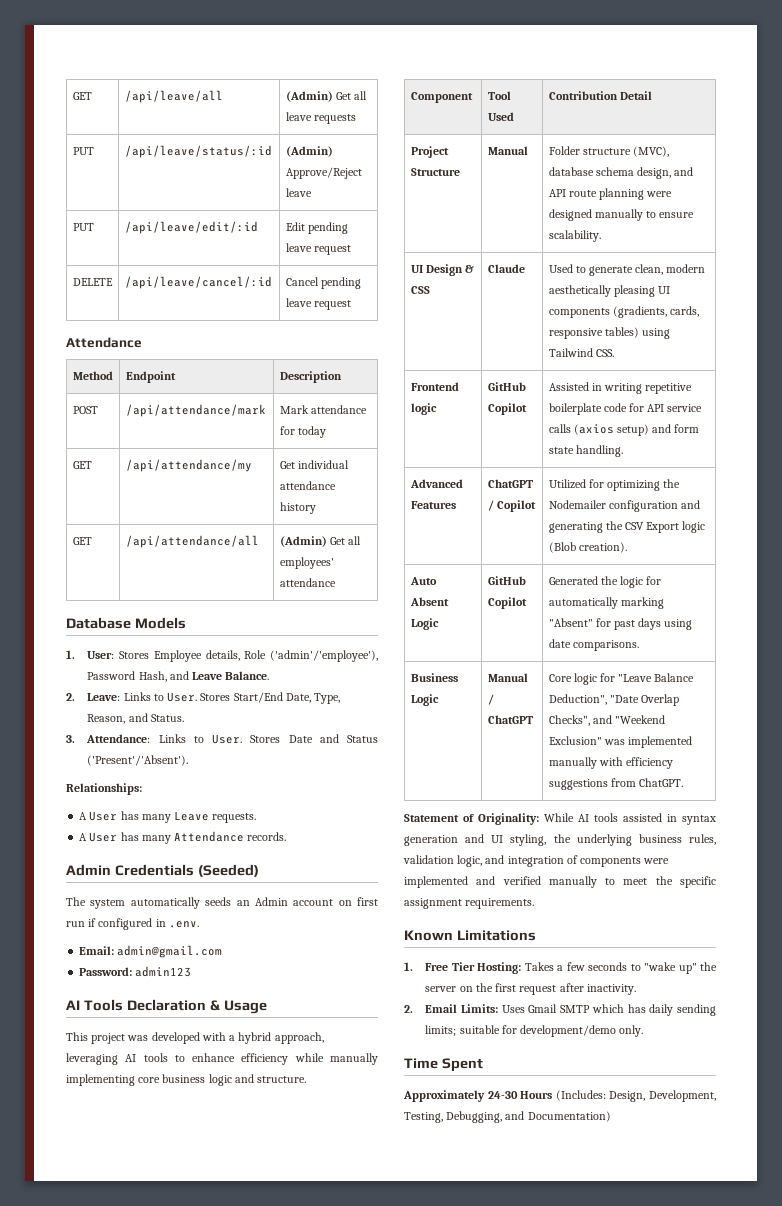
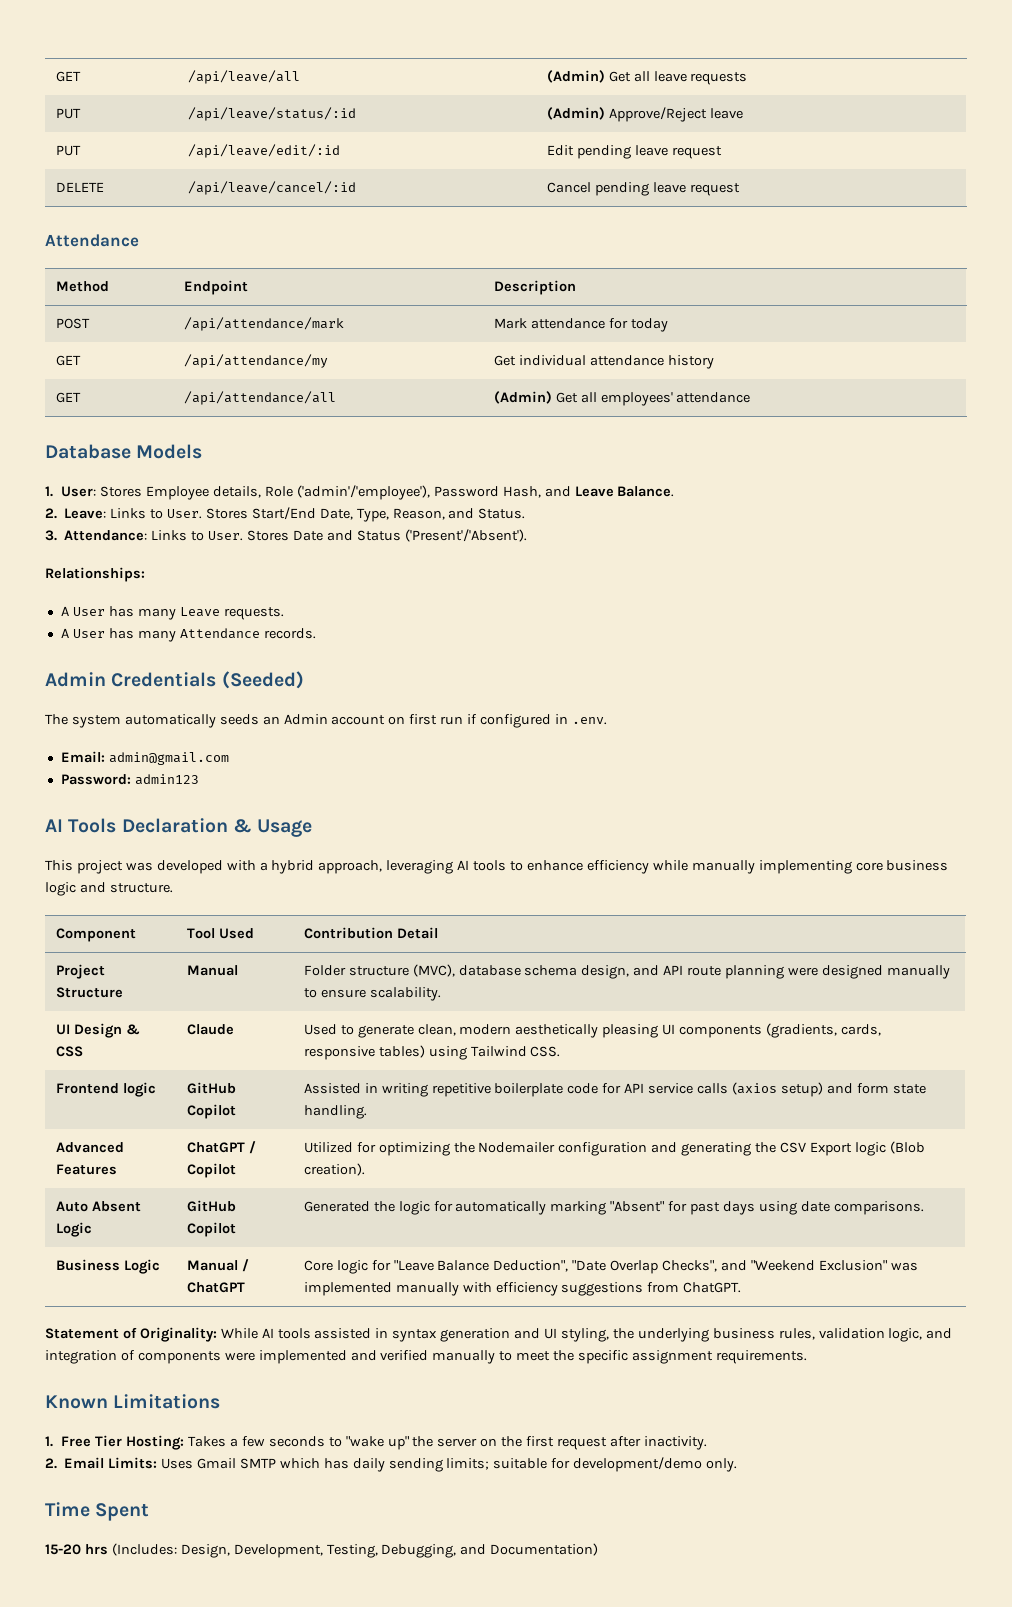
- Approximately 24-30 Hours (Includes: Design, Development, Testing, Debugging, and Documentation)
+ 15-20 hrs (Includes: Design, Development, Testing, Debugging, and Documentation)

